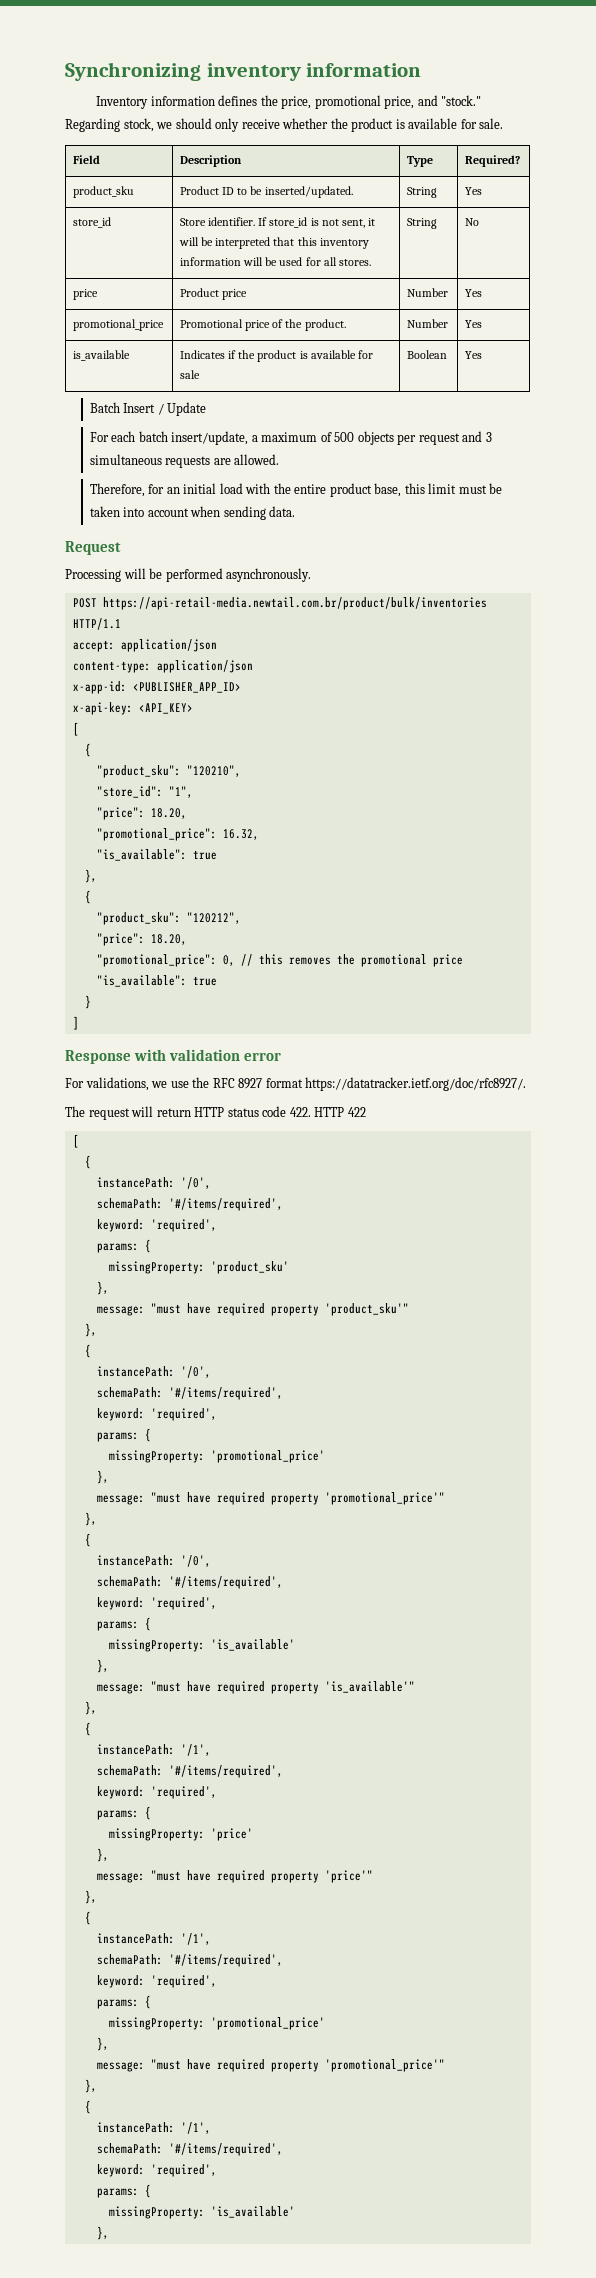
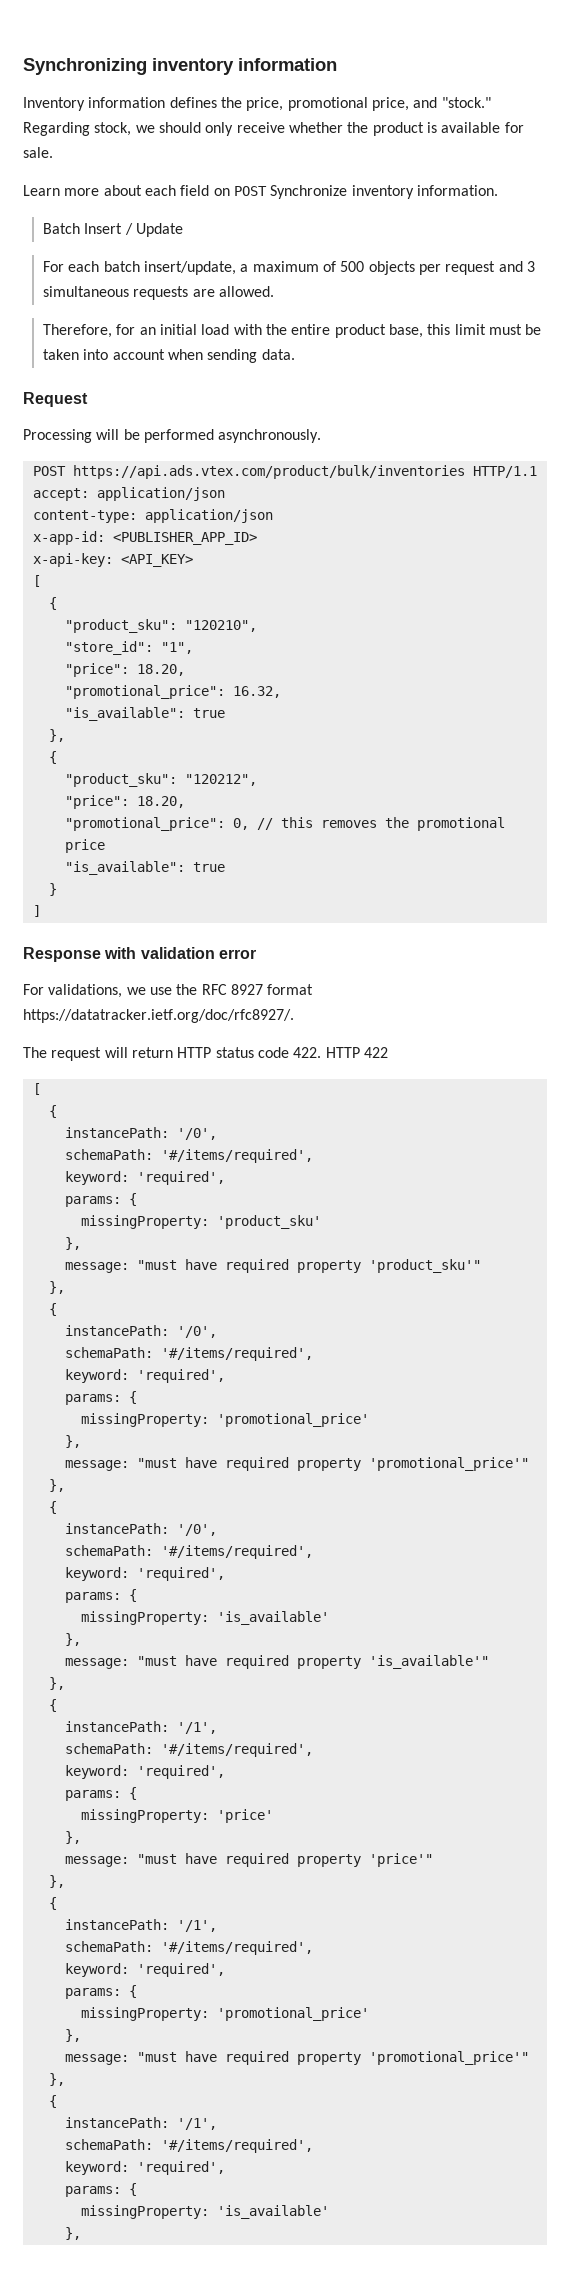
- Field | Description | Type | Required?
- product_sku | Product ID to be inserted/updated. | String | Yes
- store_id | Store identifier. If store_id is not sent, it will be interpreted that this inventory information will be used for all stores. | String | No
- price | Product price | Number | Yes
- promotional_price | Promotional price of the product. | Number | Yes
- is_available | Indicates if the product is available for sale | Boolean | Yes
+ Learn more about each field on POST Synchronize inventory information.
- POST https://api-retail-media.newtail.com.br/product/bulk/inventories HTTP/1.1
+ POST https://api.ads.vtex.com/product/bulk/inventories HTTP/1.1

